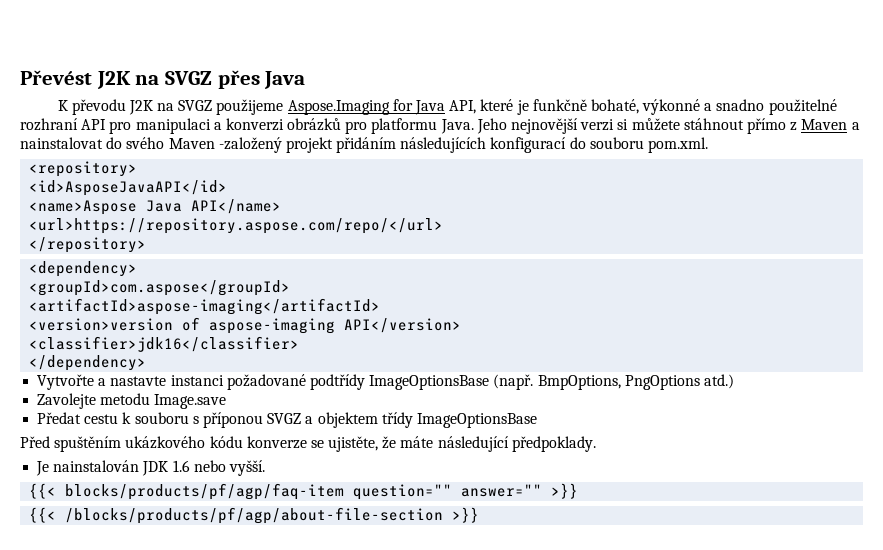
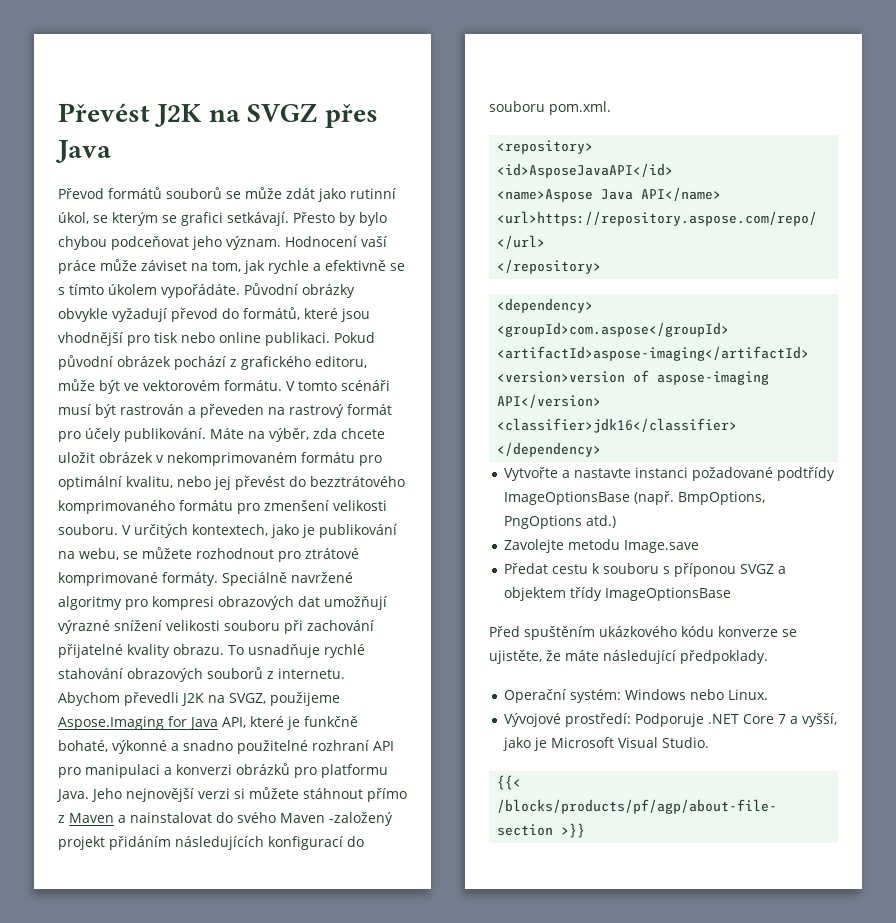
- K převodu J2K na SVGZ použijeme Aspose.Imaging for Java API, které je funkčně bohaté, výkonné a snadno použitelné rozhraní API pro manipulaci a konverzi obrázků pro platformu Java.
+ Převod formátů souborů se může zdát jako rutinní úkol, se kterým se grafici setkávají. Přesto by bylo chybou podceňovat jeho význam. Hodnocení vaší práce může záviset na tom, jak rychle a efektivně se s tímto úkolem vypořádáte. Původní obrázky obvykle vyžadují převod do formátů, které jsou vhodnější pro tisk nebo online publikaci. Pokud původní obrázek pochází z grafického editoru, může být ve vektorovém formátu. V tomto scénáři musí být rastrován a převeden na rastrový formát pro účely publikování. Máte na výběr, zda chcete uložit obrázek v nekomprimovaném formátu pro optimální kvalitu, nebo jej převést do bezztrátového komprimovaného formátu pro zmenšení velikosti souboru. V určitých kontextech, jako je publikování na webu, se můžete rozhodnout pro ztrátové komprimované formáty. Speciálně navržené algoritmy pro kompresi obrazových dat umožňují výrazné snížení velikosti souboru při zachování přijatelné kvality obrazu. To usnadňuje rychlé stahování obrazových souborů z internetu. Abychom převedli J2K na SVGZ, použijeme Aspose.Imaging for Java API, které je funkčně bohaté, výkonné a snadno použitelné rozhraní API pro manipulaci a konverzi obrázků pro platformu Java.
- Je nainstalován JDK 1.6 nebo vyšší.
- {{< blocks/products/pf/agp/faq-item question="" answer="" >}}
+ Operační systém: Windows nebo Linux.
+ Vývojové prostředí: Podporuje .NET Core 7 a vyšší, jako je Microsoft Visual Studio.

